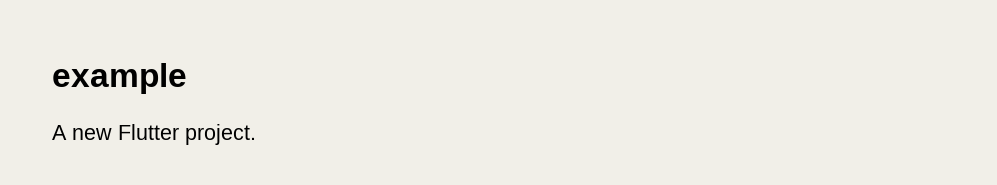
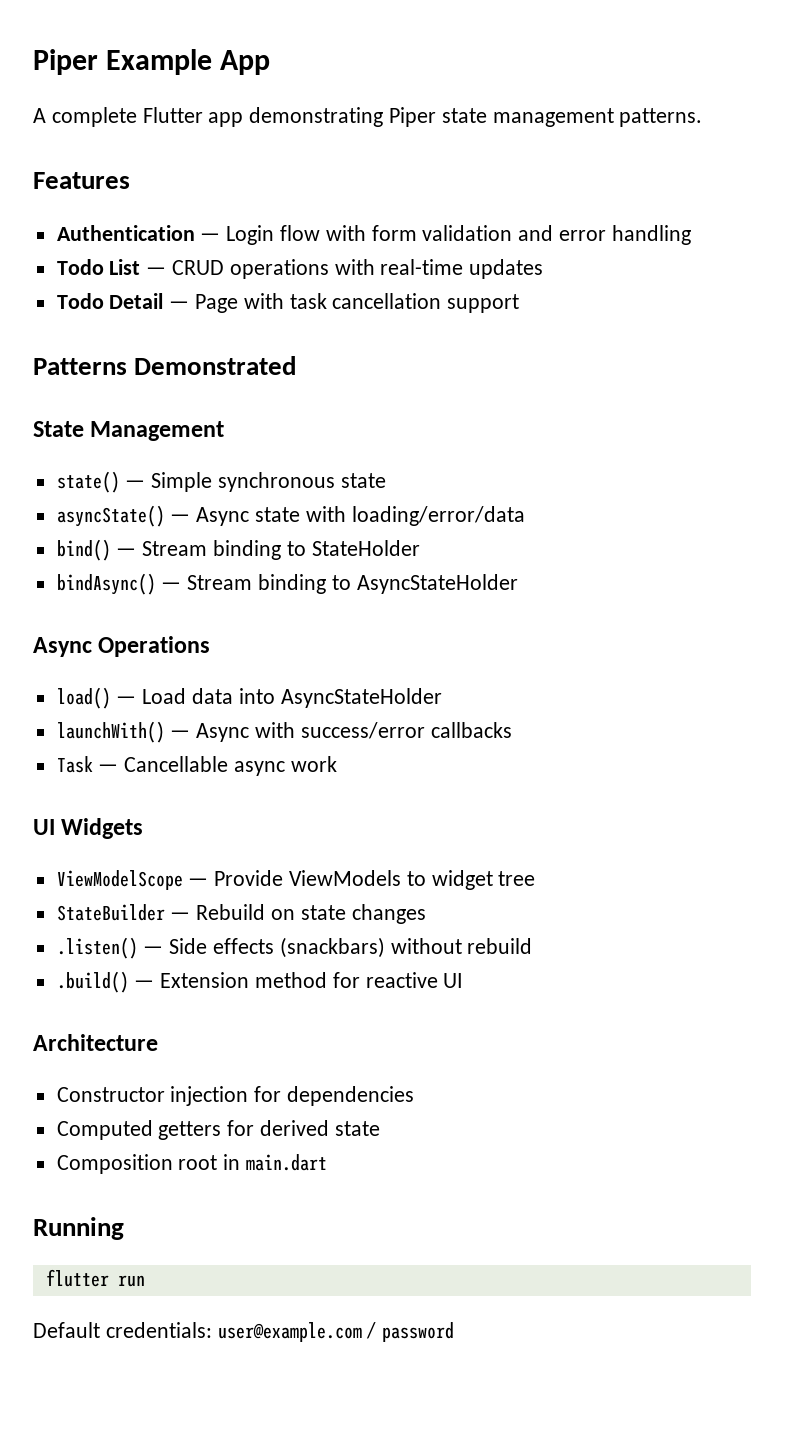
- example
- A new Flutter project.
+ Piper Example App
+ A complete Flutter app demonstrating Piper state management patterns.
+ Features
+ Authentication — Login flow with form validation and error handling
+ Todo List — CRUD operations with real-time updates
+ Todo Detail — Page with task cancellation support
+ Patterns Demonstrated
+ State Management
+ state() — Simple synchronous state
+ asyncState() — Async state with loading/error/data
+ bind() — Stream binding to StateHolder
+ bindAsync() — Stream binding to AsyncStateHolder
+ Async Operations
+ load() — Load data into AsyncStateHolder
+ launchWith() — Async with success/error callbacks
+ Task — Cancellable async work
+ UI Widgets
+ ViewModelScope — Provide ViewModels to widget tree
+ StateBuilder — Rebuild on state changes
+ .listen() — Side effects (snackbars) without rebuild
+ .build() — Extension method for reactive UI
+ Architecture
+ Constructor injection for dependencies
+ Computed getters for derived state
+ Composition root in main.dart
+ Running
+ flutter run
+ Default credentials: user@example.com / password

